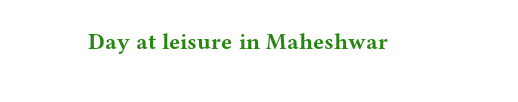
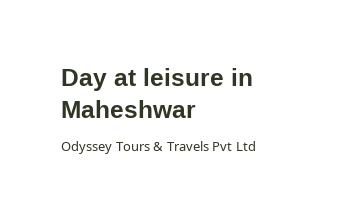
+ Odyssey Tours & Travels Pvt Ltd

